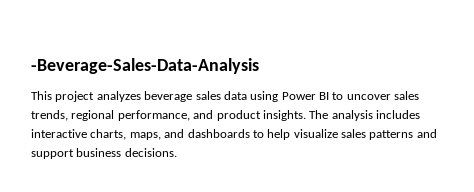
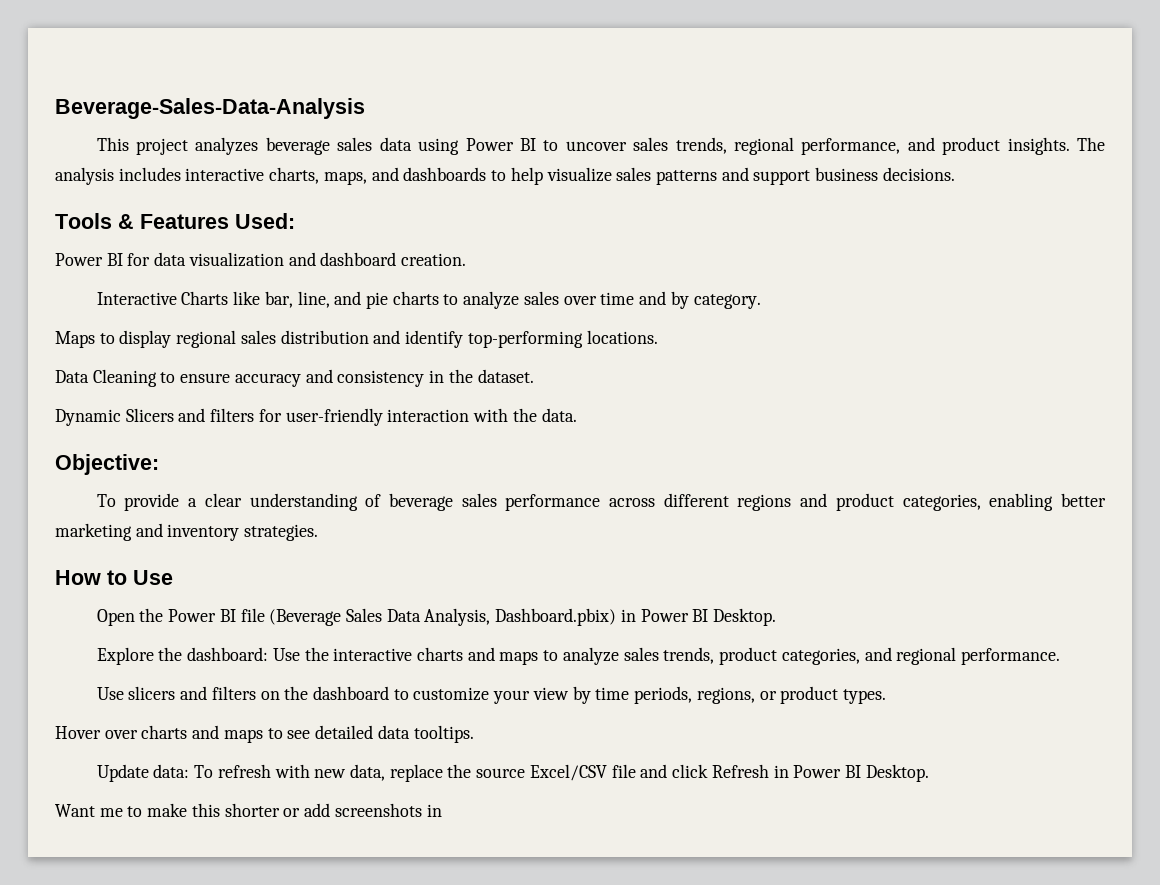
- -Beverage-Sales-Data-Analysis
+ Beverage-Sales-Data-Analysis
+ Tools & Features Used:
+ Power BI for data visualization and dashboard creation.
+ Interactive Charts like bar, line, and pie charts to analyze sales over time and by category.
+ Maps to display regional sales distribution and identify top-performing locations.
+ Data Cleaning to ensure accuracy and consistency in the dataset.
+ Dynamic Slicers and filters for user-friendly interaction with the data.
+ Objective:
+ To provide a clear understanding of beverage sales performance across different regions and product categories, enabling better marketing and inventory strategies.
+ How to Use
+ Open the Power BI file (Beverage Sales Data Analysis, Dashboard.pbix) in Power BI Desktop.
+ Explore the dashboard: Use the interactive charts and maps to analyze sales trends, product categories, and regional performance.
+ Use slicers and filters on the dashboard to customize your view by time periods, regions, or product types.
+ Hover over charts and maps to see detailed data tooltips.
+ Update data: To refresh with new data, replace the source Excel/CSV file and click Refresh in Power BI Desktop.
+ Want me to make this shorter or add screenshots in

